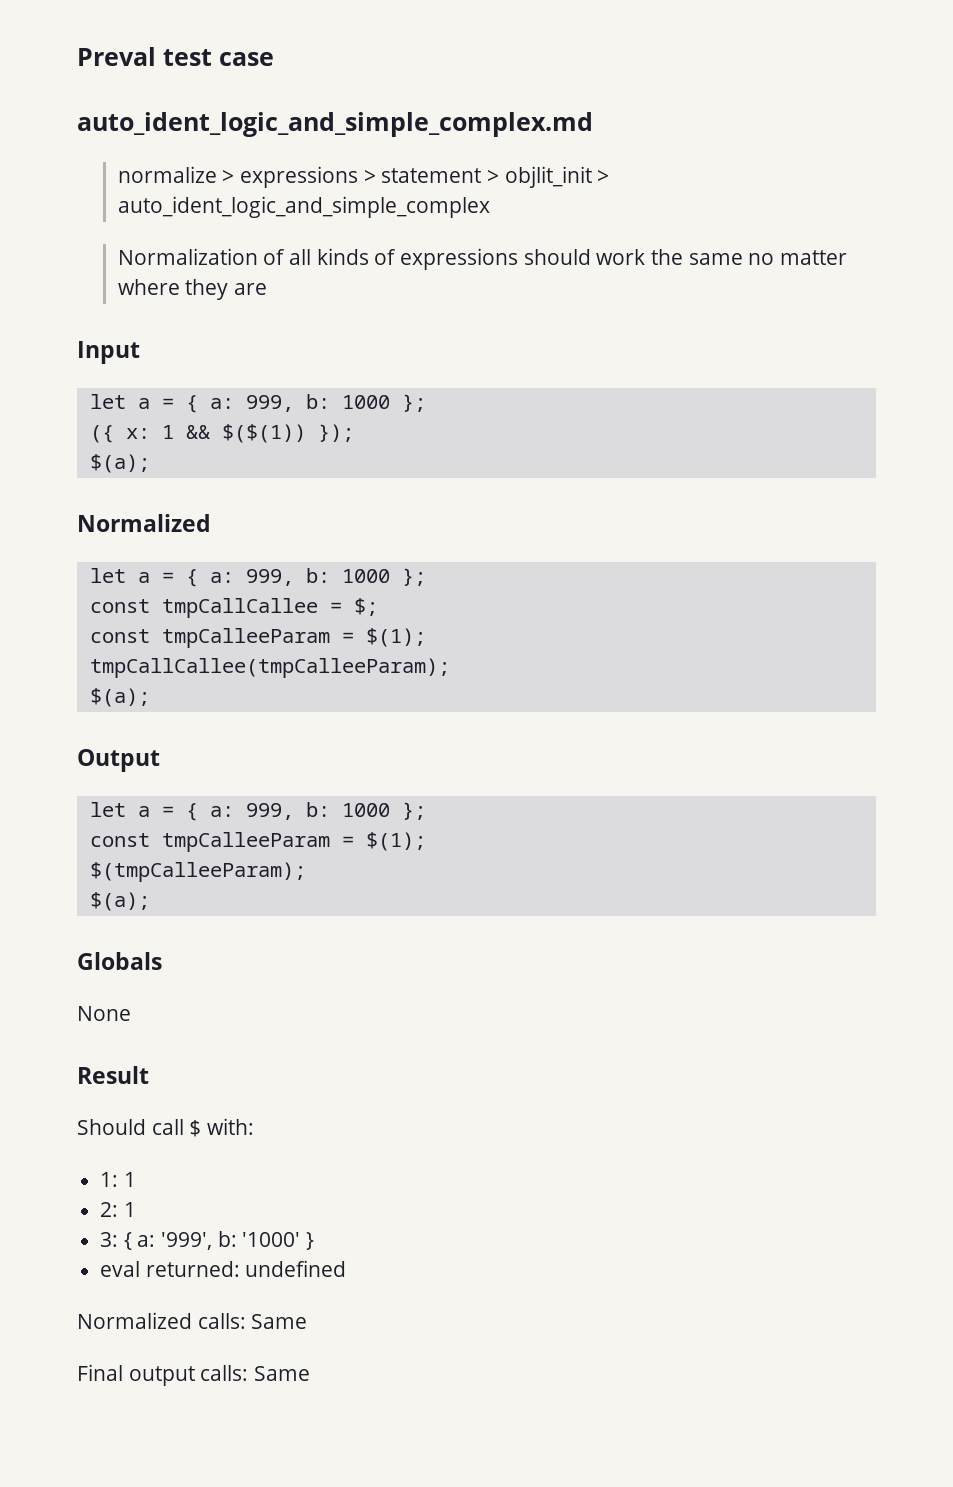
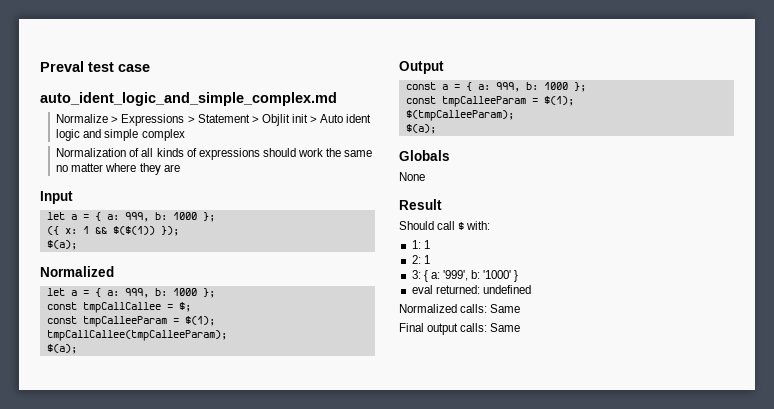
- normalize > expressions > statement > objlit_init > auto_ident_logic_and_simple_complex
+ Normalize > Expressions > Statement > Objlit init > Auto ident logic and simple complex
  Output
- let a = { a: 999, b: 1000 };
+ const a = { a: 999, b: 1000 };

